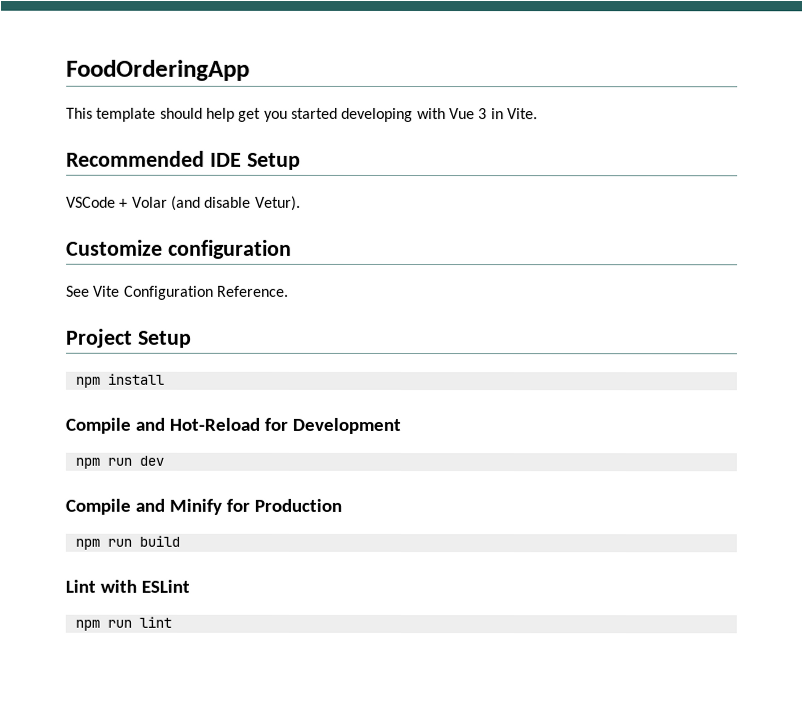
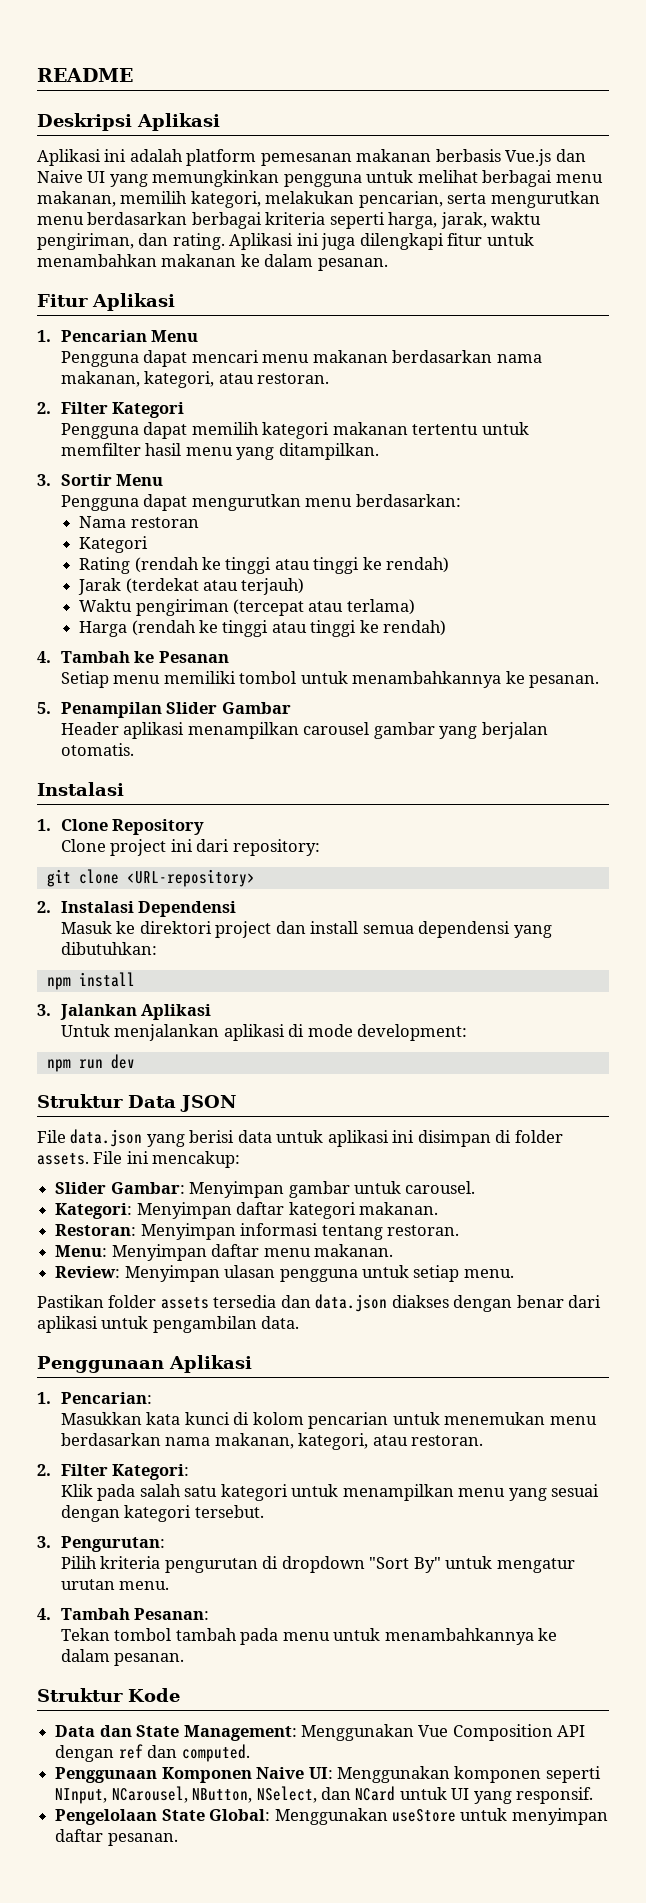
- FoodOrderingApp
- This template should help get you started developing with Vue 3 in Vite.
- Recommended IDE Setup
- VSCode + Volar (and disable Vetur).
- Customize configuration
- See Vite Configuration Reference.
- Project Setup
+ README
+ Deskripsi Aplikasi
+ Aplikasi ini adalah platform pemesanan makanan berbasis Vue.js dan Naive UI yang memungkinkan pengguna untuk melihat berbagai menu makanan, memilih kategori, melakukan pencarian, serta mengurutkan menu berdasarkan berbagai kriteria seperti harga, jarak, waktu pengiriman, dan rating. Aplikasi ini juga dilengkapi fitur untuk menambahkan makanan ke dalam pesanan.
+ Fitur Aplikasi
+ 1. Pencarian Menu
+ Pengguna dapat mencari menu makanan berdasarkan nama makanan, kategori, atau restoran.
+ 2. Filter Kategori
+ Pengguna dapat memilih kategori makanan tertentu untuk memfilter hasil menu yang ditampilkan.
+ 3. Sortir Menu
+ Pengguna dapat mengurutkan menu berdasarkan:
+ Nama restoran
+ Kategori
+ Rating (rendah ke tinggi atau tinggi ke rendah)
+ Jarak (terdekat atau terjauh)
+ Waktu pengiriman (tercepat atau terlama)
+ Harga (rendah ke tinggi atau tinggi ke rendah)
+ 4. Tambah ke Pesanan
+ Setiap menu memiliki tombol untuk menambahkannya ke pesanan.
+ 5. Penampilan Slider Gambar
+ Header aplikasi menampilkan carousel gambar yang berjalan otomatis.
+ Instalasi
+ 1. Clone Repository
+ Clone project ini dari repository:
+ git clone <URL-repository>
+ 2. Instalasi Dependensi
+ Masuk ke direktori project dan install semua dependensi yang dibutuhkan:
  npm install
- Compile and Hot-Reload for Development
+ 3. Jalankan Aplikasi
+ Untuk menjalankan aplikasi di mode development:
  npm run dev
- Compile and Minify for Production
- npm run build
- Lint with ESLint
- npm run lint
+ Struktur Data JSON
+ File data.json yang berisi data untuk aplikasi ini disimpan di folder assets. File ini mencakup:
+ Slider Gambar: Menyimpan gambar untuk carousel.
+ Kategori: Menyimpan daftar kategori makanan.
+ Restoran: Menyimpan informasi tentang restoran.
+ Menu: Menyimpan daftar menu makanan.
+ Review: Menyimpan ulasan pengguna untuk setiap menu.
+ Pastikan folder assets tersedia dan data.json diakses dengan benar dari aplikasi untuk pengambilan data.
+ Penggunaan Aplikasi
+ 1. Pencarian:
+ Masukkan kata kunci di kolom pencarian untuk menemukan menu berdasarkan nama makanan, kategori, atau restoran.
+ 2. Filter Kategori:
+ Klik pada salah satu kategori untuk menampilkan menu yang sesuai dengan kategori tersebut.
+ 3. Pengurutan:
+ Pilih kriteria pengurutan di dropdown "Sort By" untuk mengatur urutan menu.
+ 4. Tambah Pesanan:
+ Tekan tombol tambah pada menu untuk menambahkannya ke dalam pesanan.
+ Struktur Kode
+ Data dan State Management: Menggunakan Vue Composition API dengan ref dan computed.
+ Penggunaan Komponen Naive UI: Menggunakan komponen seperti NInput, NCarousel, NButton, NSelect, dan NCard untuk UI yang responsif.
+ Pengelolaan State Global: Menggunakan useStore untuk menyimpan daftar pesanan.

